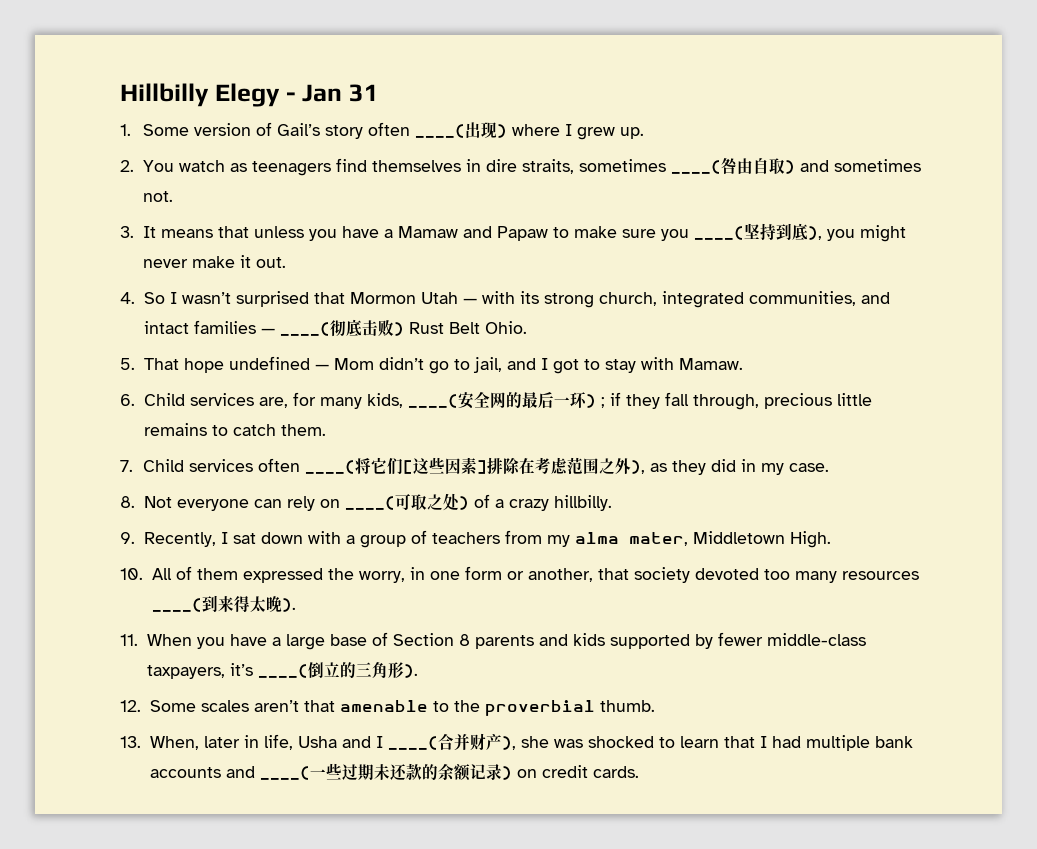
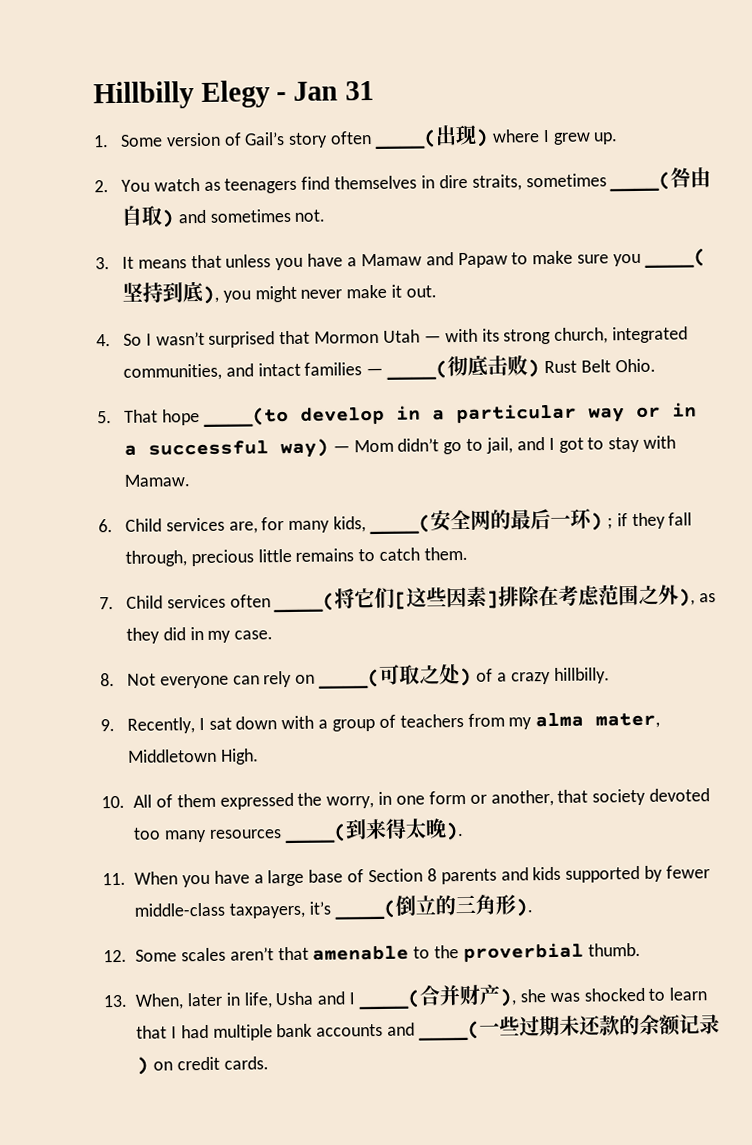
- 5. That hope undefined — Mom didn’t go to jail, and I got to stay with Mamaw.
+ 5. That hope ____(to develop in a particular way or in a successful way) — Mom didn’t go to jail, and I got to stay with Mamaw.

